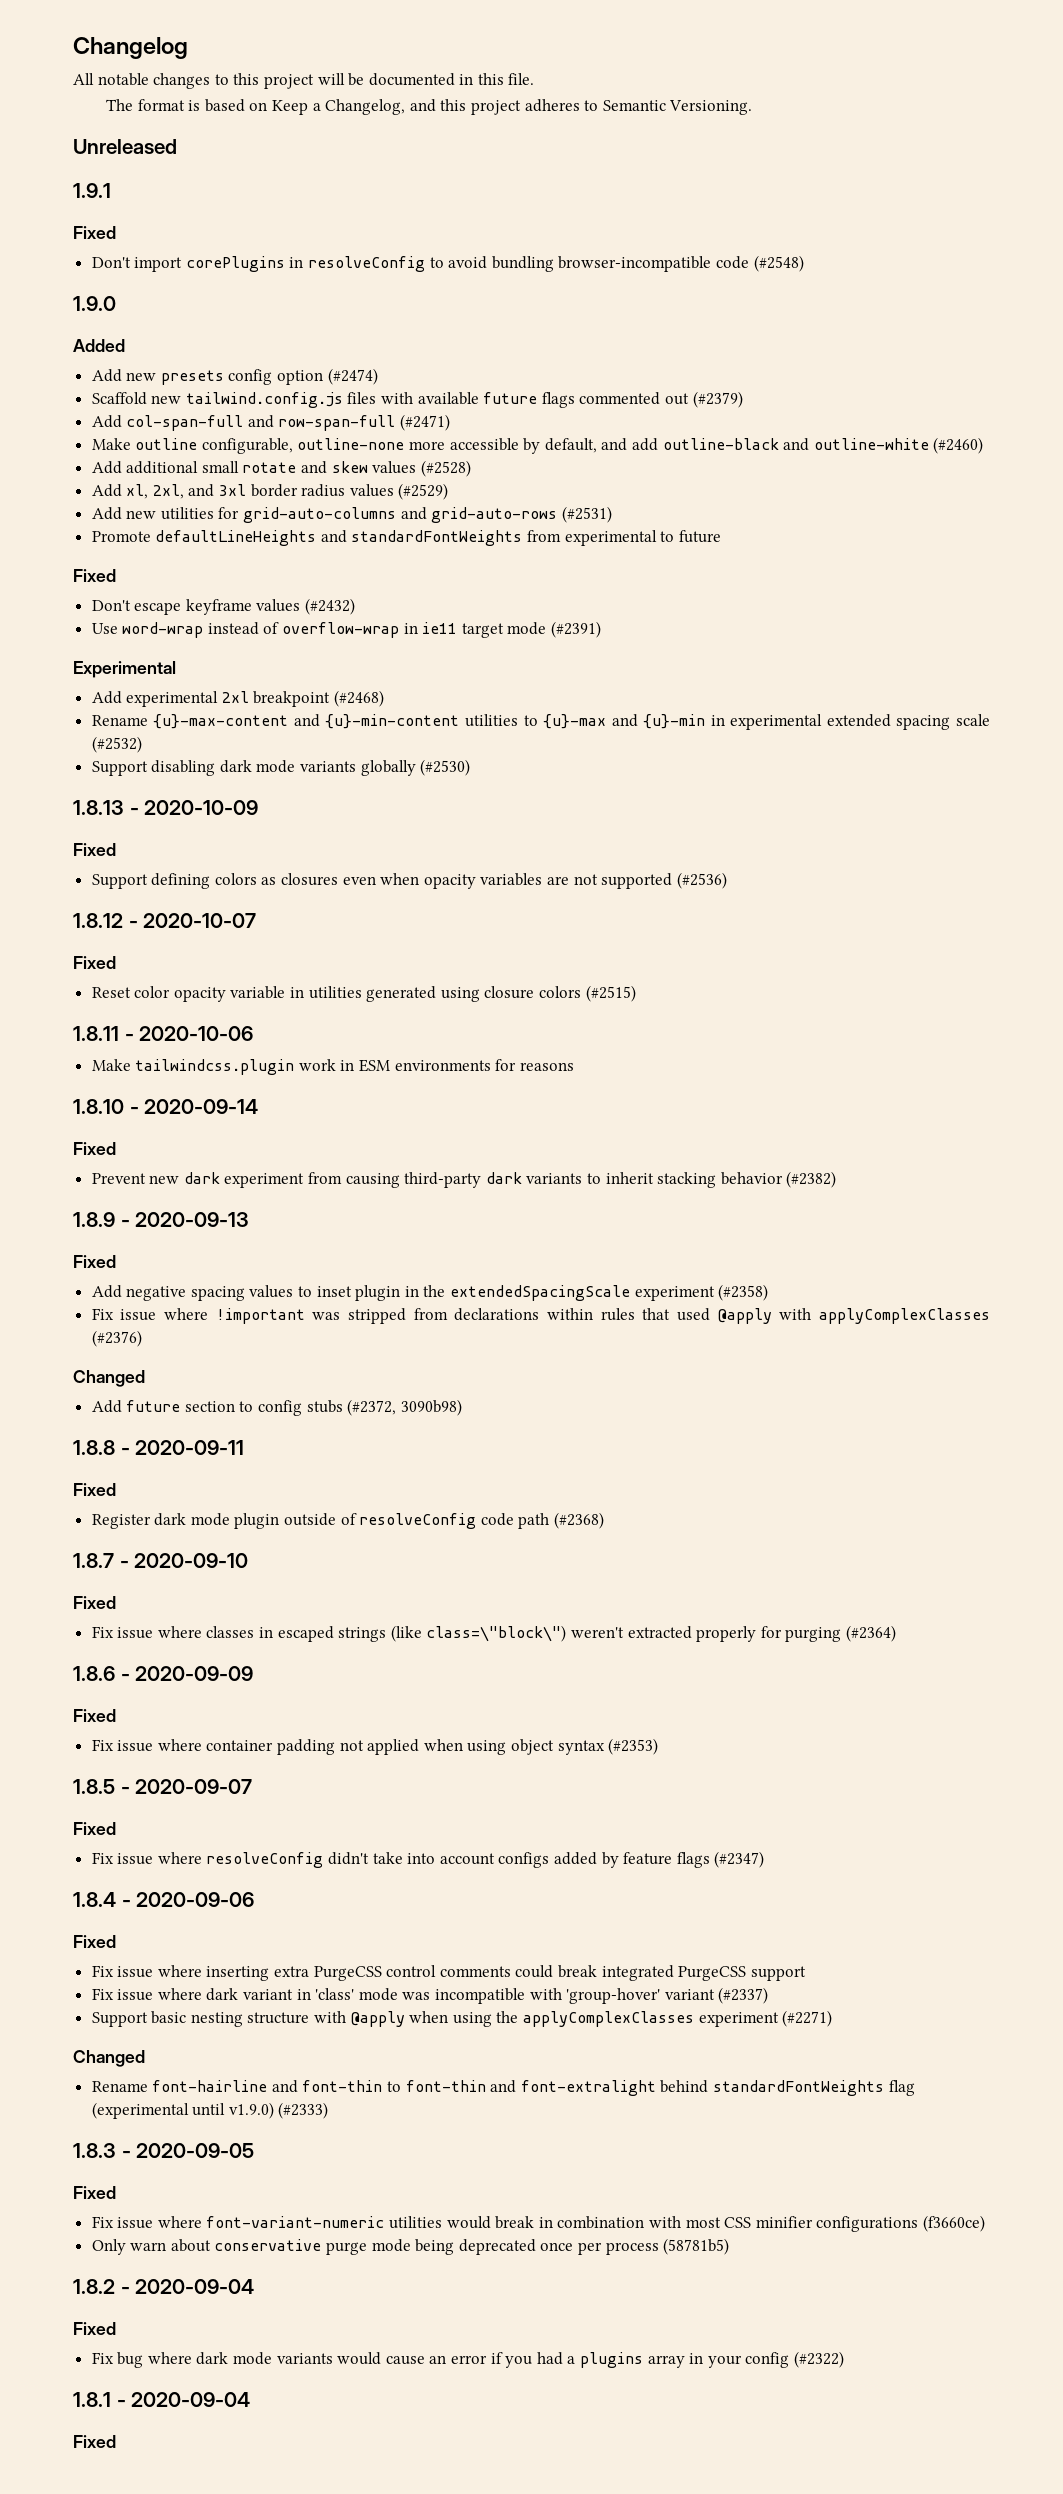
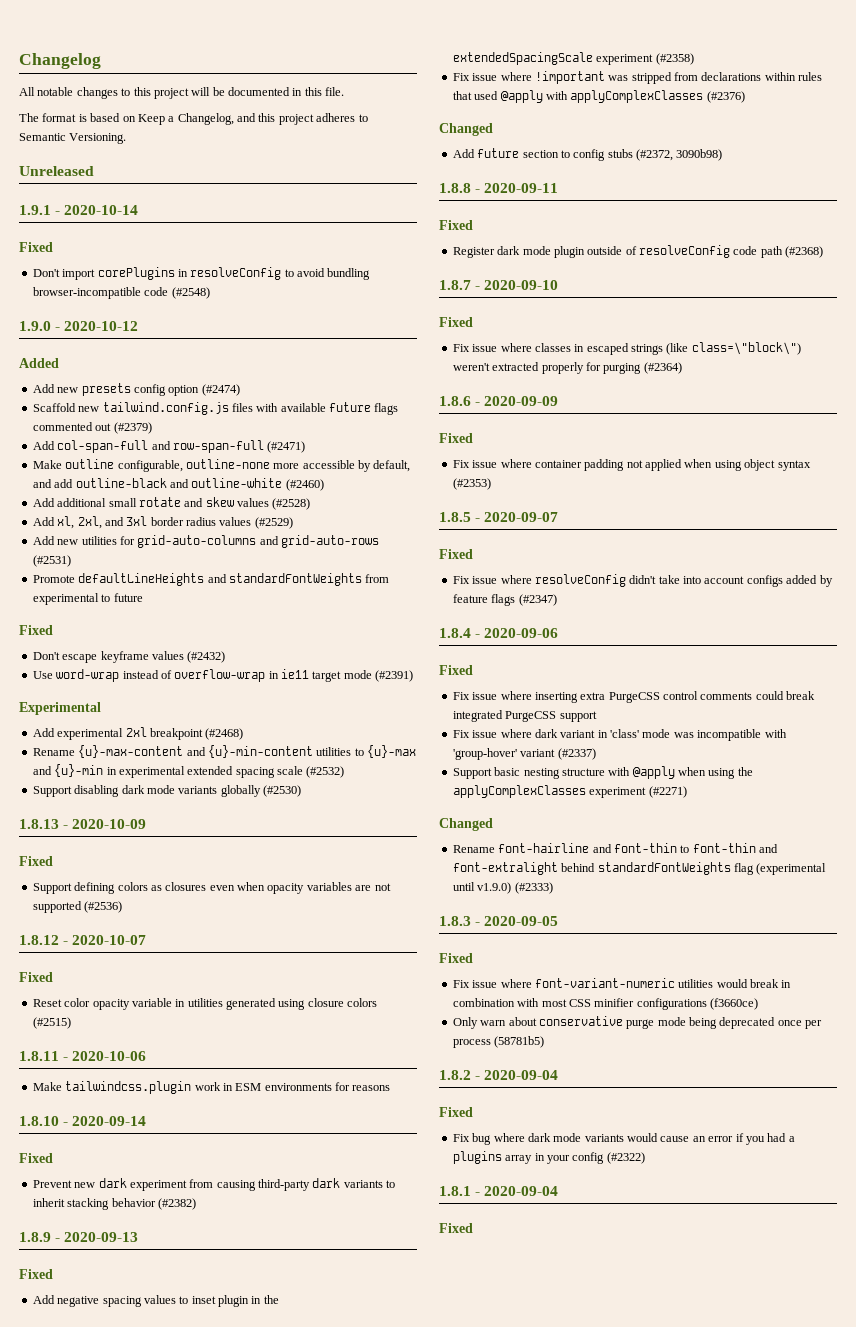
- 1.9.1
+ 1.9.1 - 2020-10-14
- 1.9.0
+ 1.9.0 - 2020-10-12

